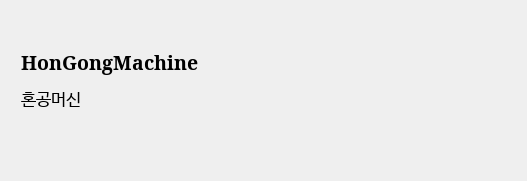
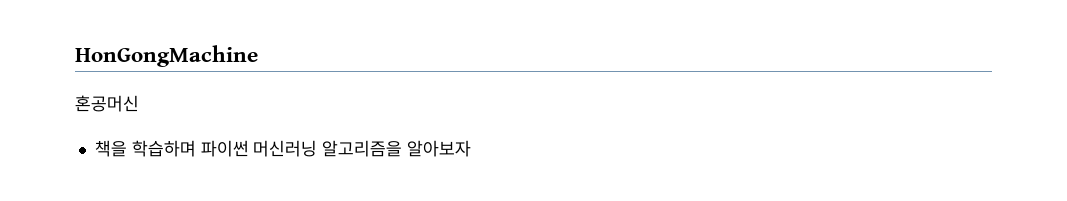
+ 책을 학습하며 파이썬 머신러닝 알고리즘을 알아보자

